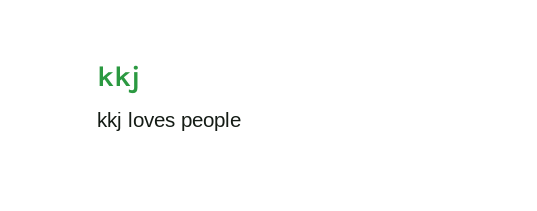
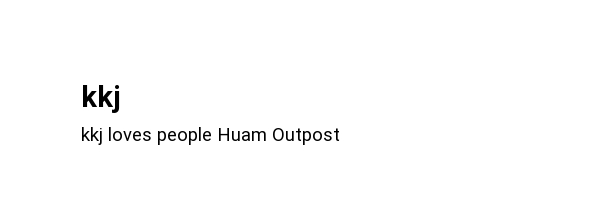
- kkj loves people
+ kkj loves people Huam Outpost

